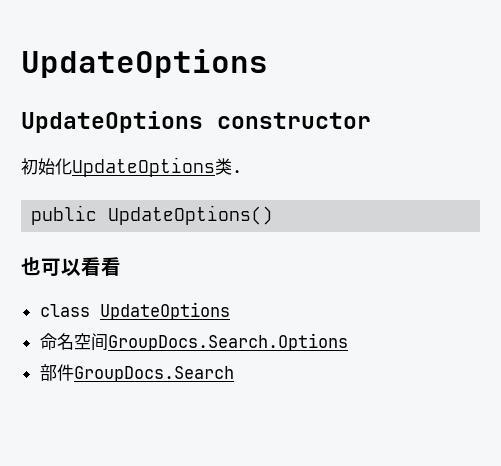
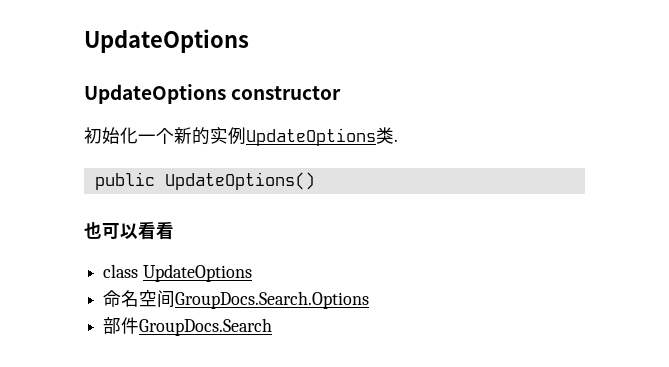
- 初始化UpdateOptions类.
+ 初始化一个新的实例UpdateOptions类.

